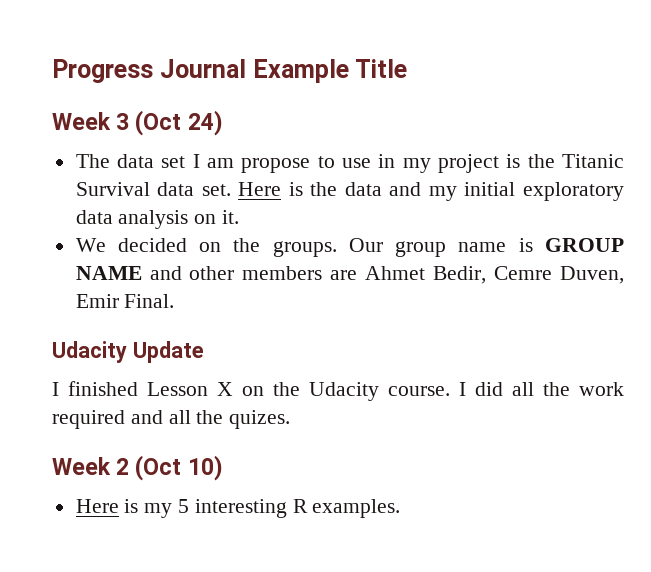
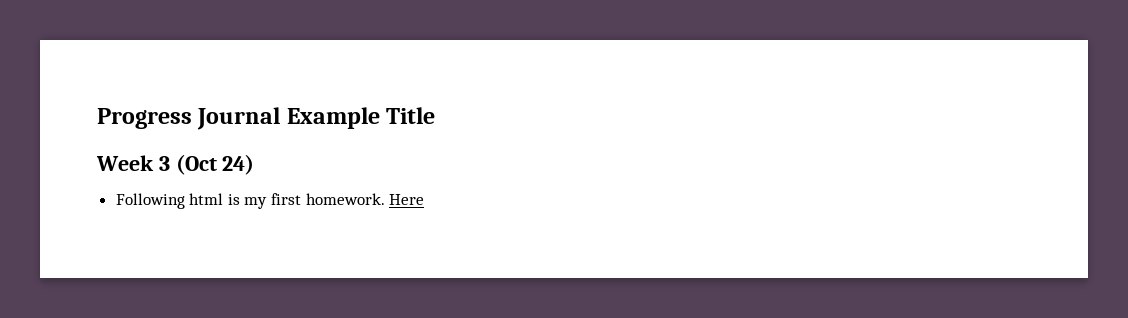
- The data set I am propose to use in my project is the Titanic Survival data set. Here is the data and my initial exploratory data analysis on it.
- We decided on the groups. Our group name is GROUP NAME and other members are Ahmet Bedir, Cemre Duven, Emir Final.
- Udacity Update
- I finished Lesson X on the Udacity course. I did all the work required and all the quizes.
- Week 2 (Oct 10)
- Here is my 5 interesting R examples.
+ Following html is my first homework. Here

